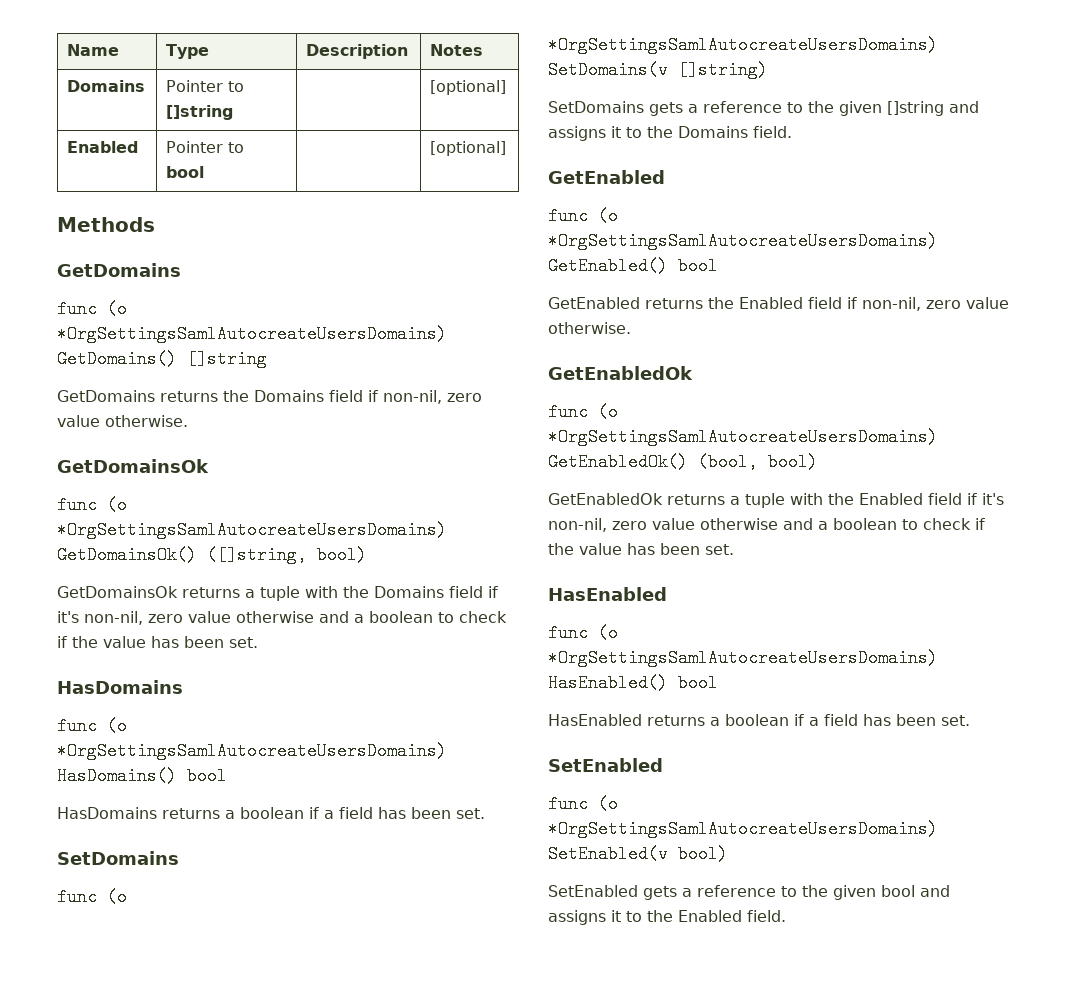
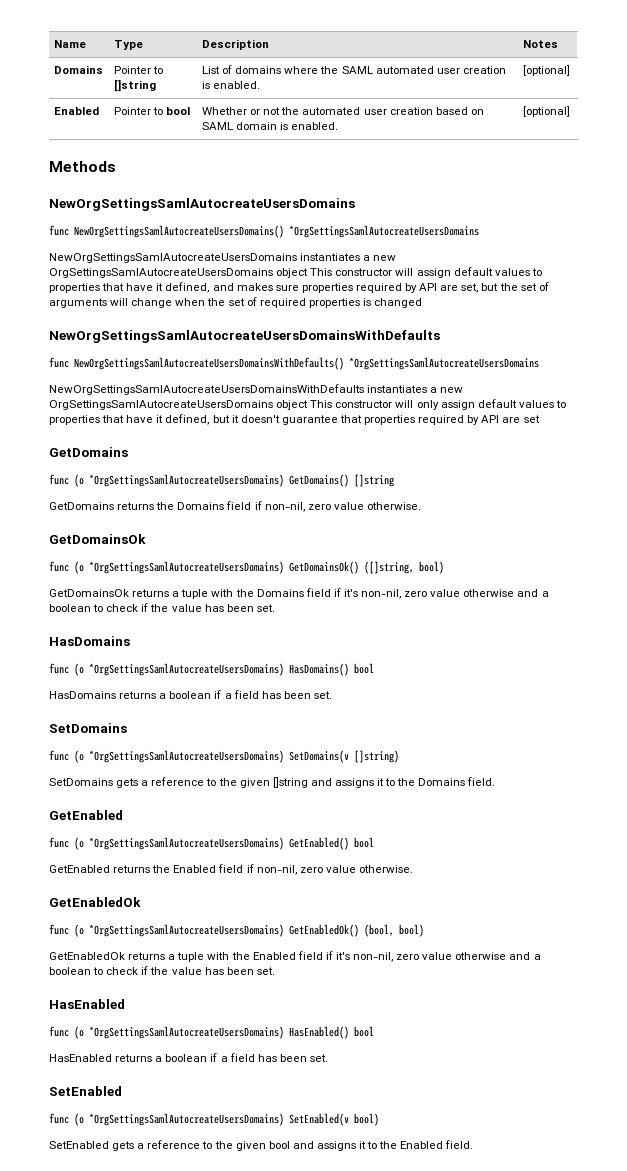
- Domains | Pointer to []string | | [optional]
+ Domains | Pointer to []string | List of domains where the SAML automated user creation is enabled. | [optional]
- Enabled | Pointer to bool | | [optional]
+ Enabled | Pointer to bool | Whether or not the automated user creation based on SAML domain is enabled. | [optional]
  Methods
+ NewOrgSettingsSamlAutocreateUsersDomains
+ func NewOrgSettingsSamlAutocreateUsersDomains() *OrgSettingsSamlAutocreateUsersDomains
+ NewOrgSettingsSamlAutocreateUsersDomains instantiates a new OrgSettingsSamlAutocreateUsersDomains object This constructor will assign default values to properties that have it defined, and makes sure properties required by API are set, but the set of arguments will change when the set of required properties is changed
+ NewOrgSettingsSamlAutocreateUsersDomainsWithDefaults
+ func NewOrgSettingsSamlAutocreateUsersDomainsWithDefaults() *OrgSettingsSamlAutocreateUsersDomains
+ NewOrgSettingsSamlAutocreateUsersDomainsWithDefaults instantiates a new OrgSettingsSamlAutocreateUsersDomains object This constructor will only assign default values to properties that have it defined, but it doesn't guarantee that properties required by API are set

